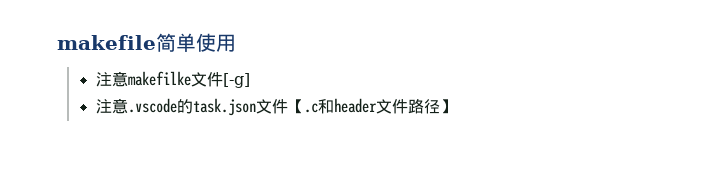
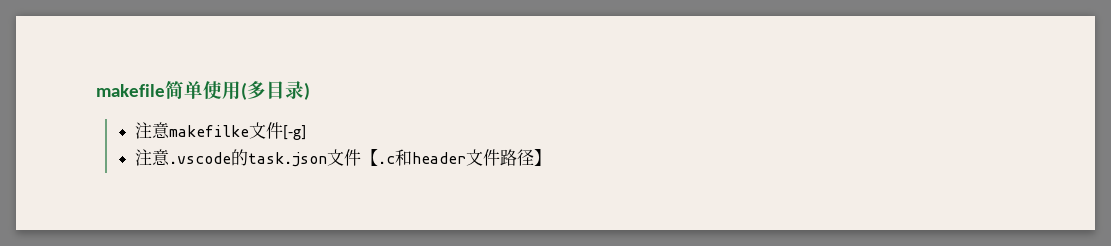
- makefile简单使用
+ makefile简单使用(多目录)

